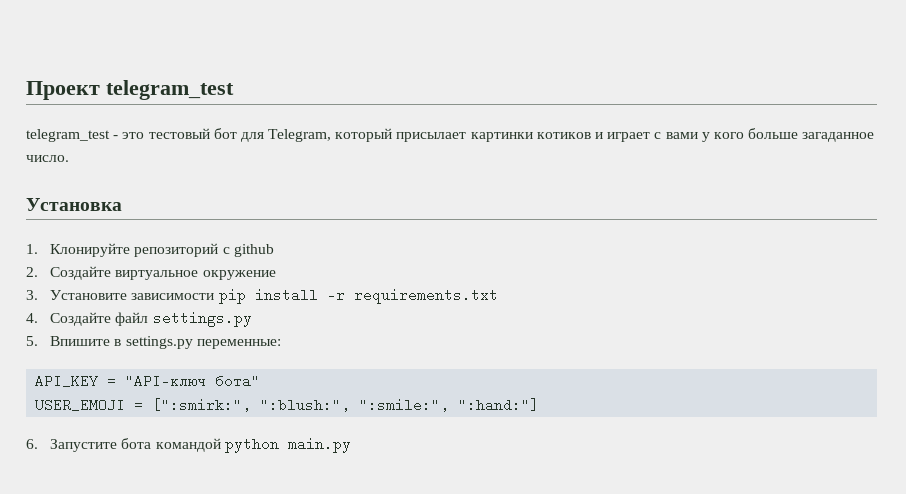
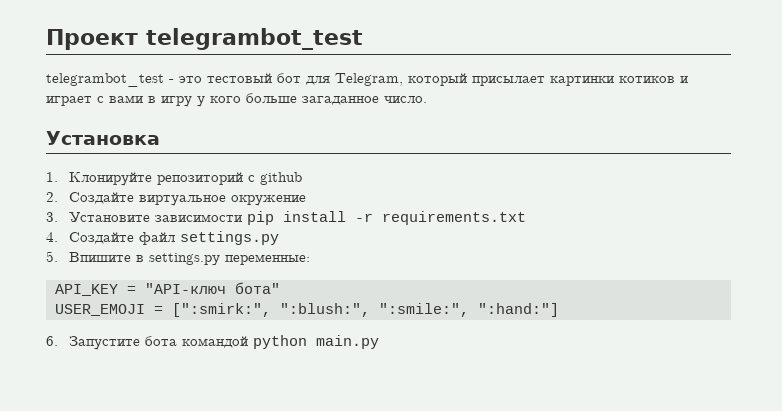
- Проект telegram_test
- telegram_test - это тестовый бот для Telegram, который присылает картинки котиков и играет с вами у кого больше загаданное число.
+ Проект telegrambot_test
+ telegrambot_test - это тестовый бот для Telegram, который присылает картинки котиков и играет с вами в игру у кого больше загаданное число.

